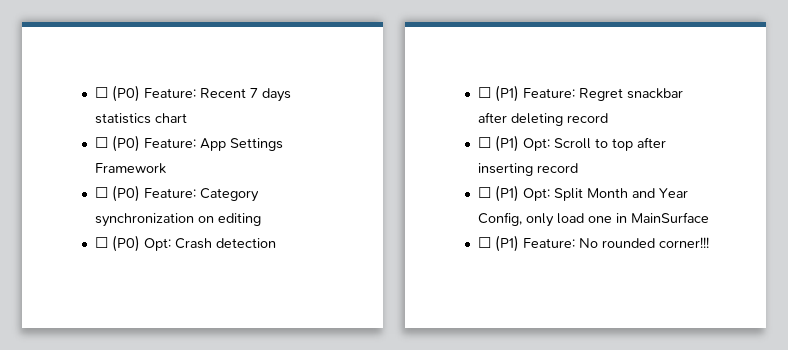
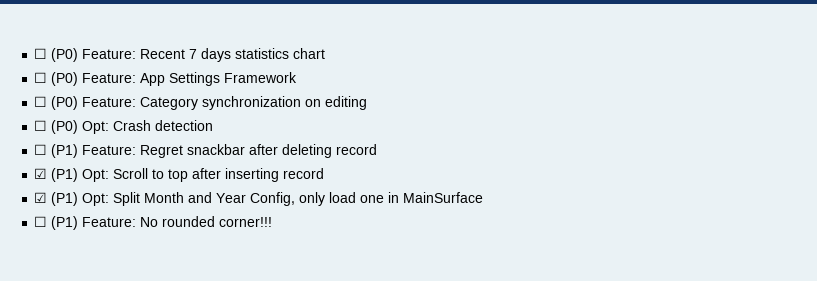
- ☐ (P1) Opt: Scroll to top after inserting record
+ ☑ (P1) Opt: Scroll to top after inserting record
- ☐ (P1) Opt: Split Month and Year Config, only load one in MainSurface
+ ☑ (P1) Opt: Split Month and Year Config, only load one in MainSurface

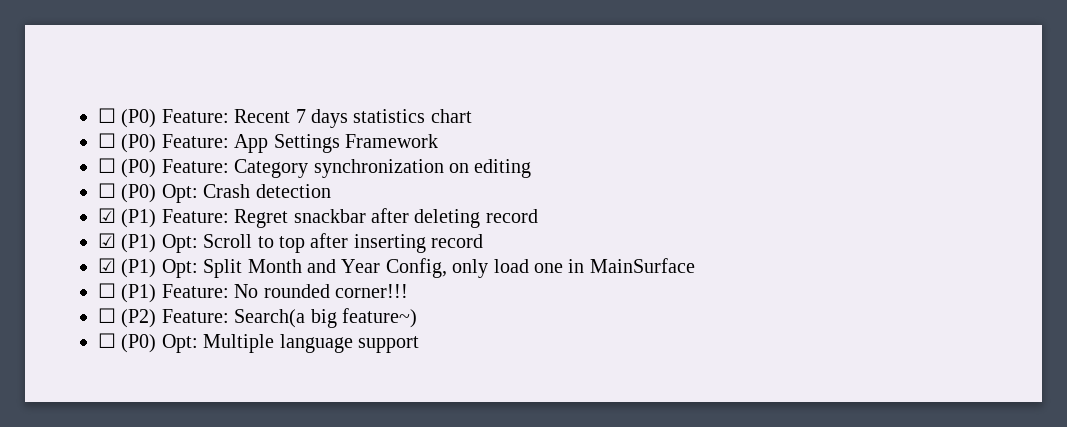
- ☐ (P1) Feature: Regret snackbar after deleting record
+ ☑ (P1) Feature: Regret snackbar after deleting record
+ ☐ (P2) Feature: Search(a big feature~)
+ ☐ (P0) Opt: Multiple language support

